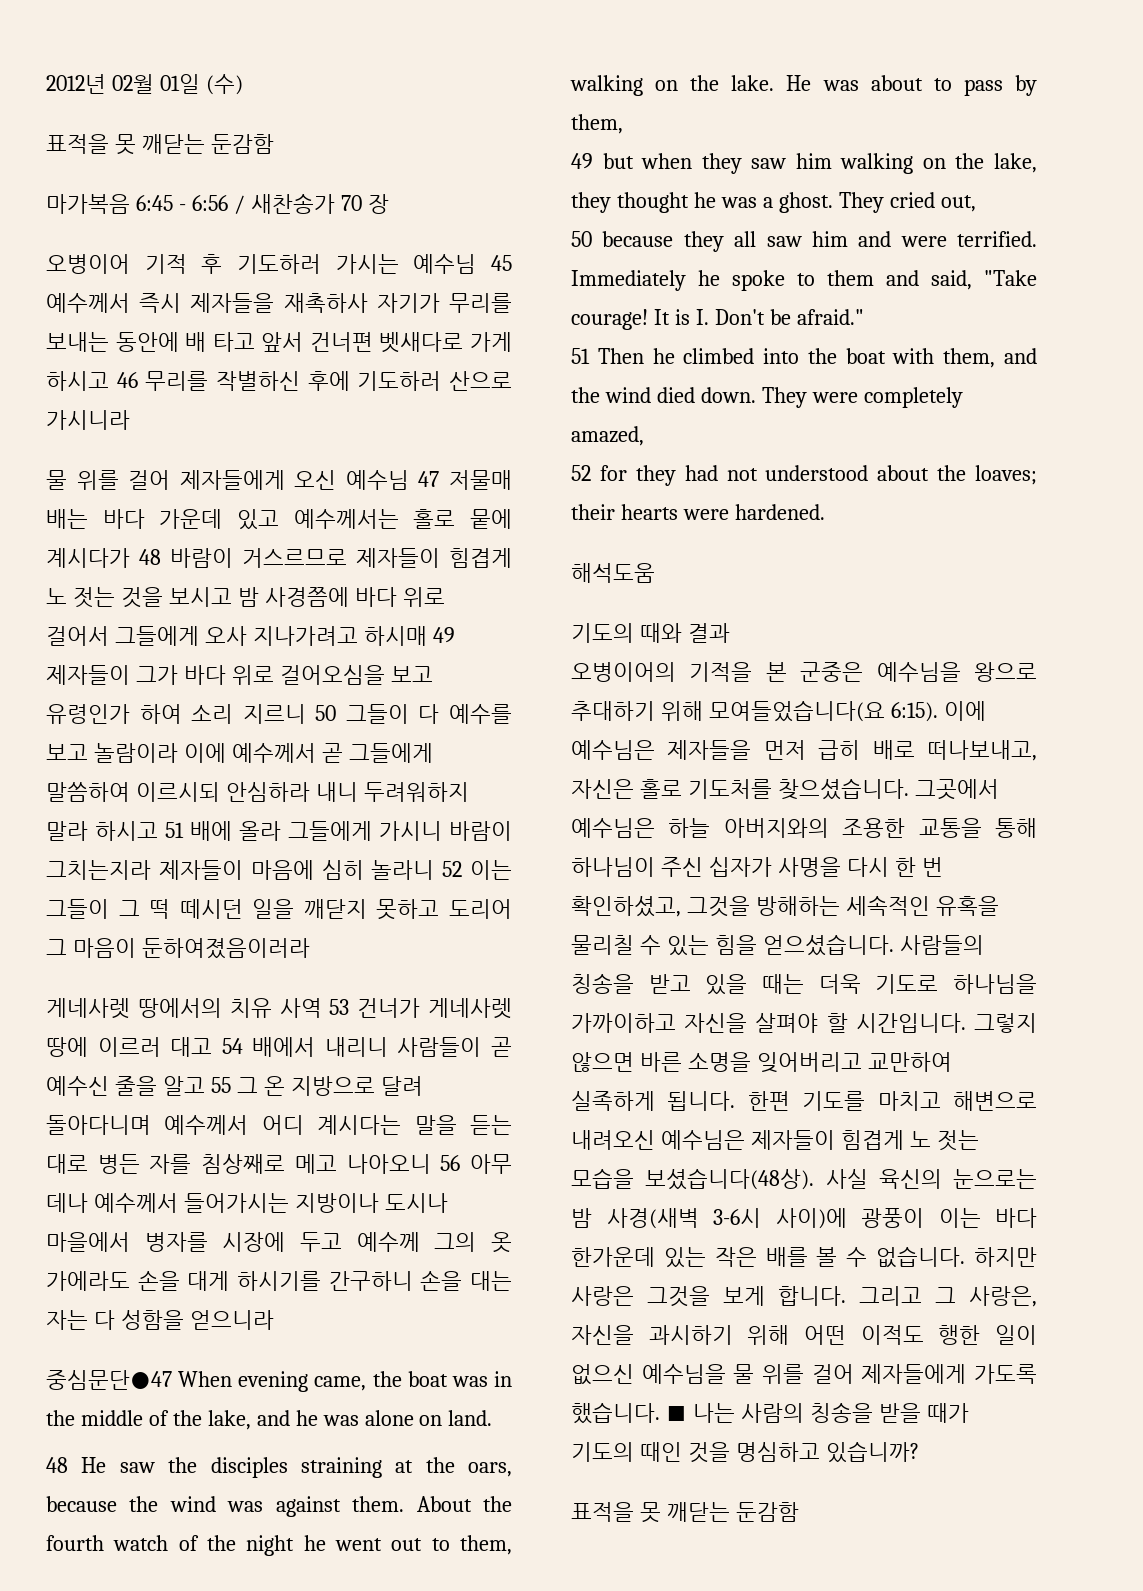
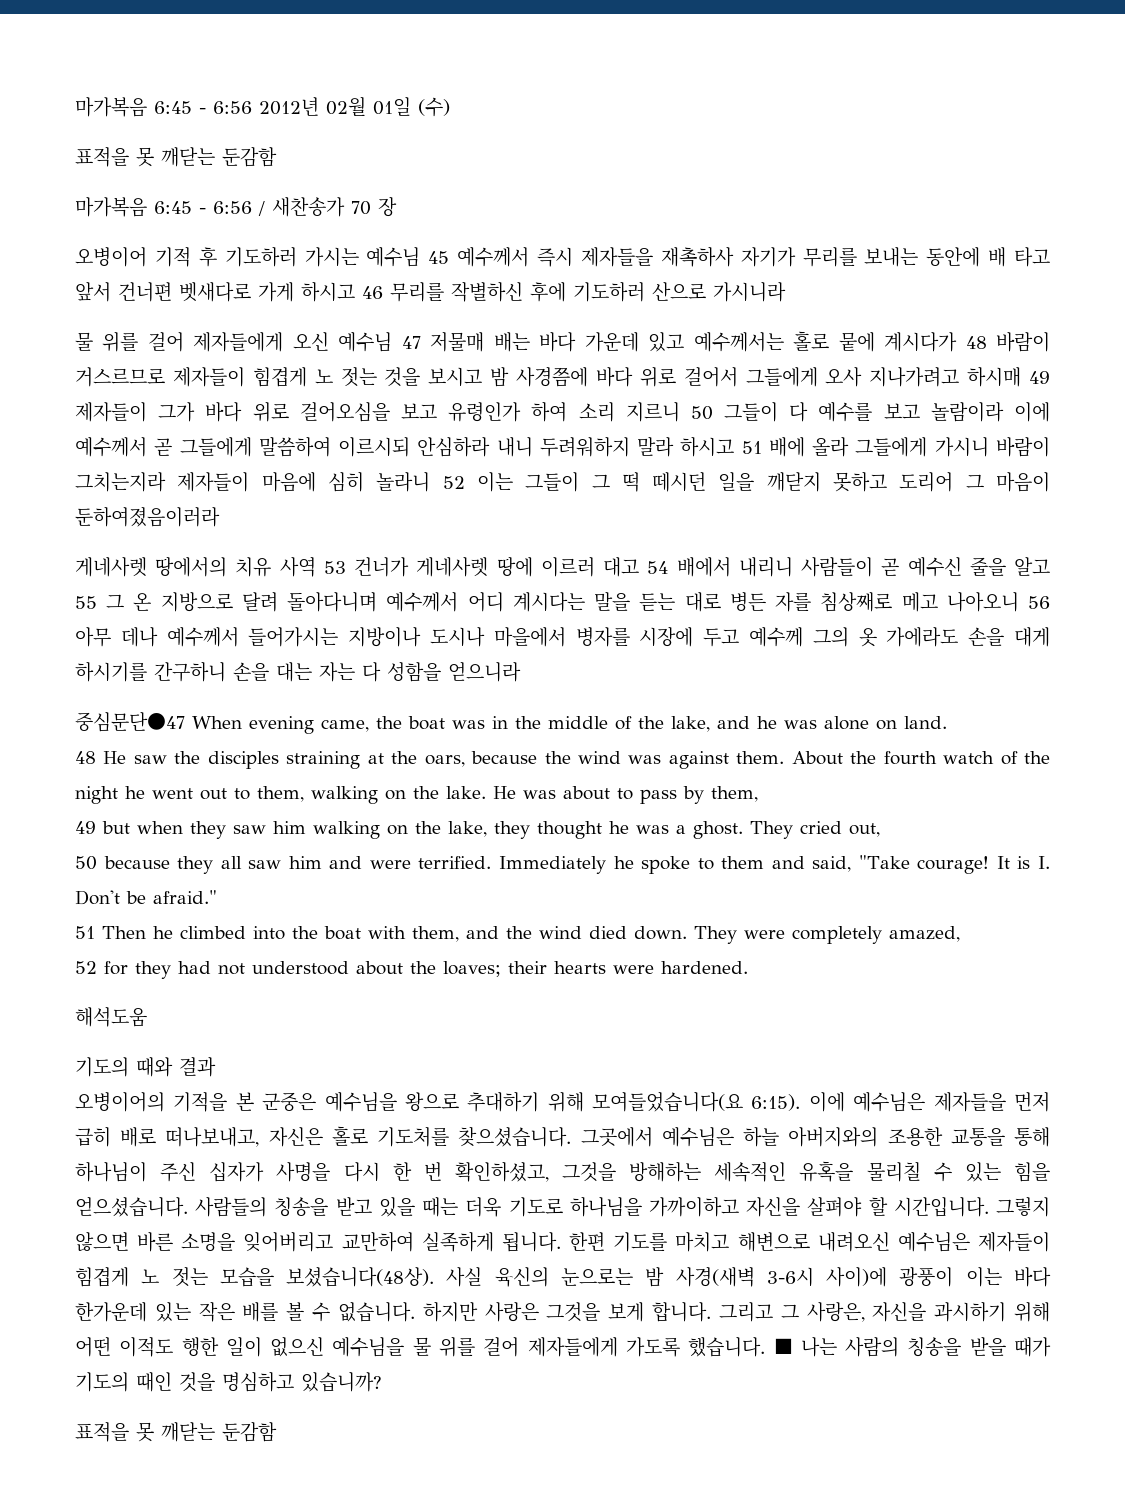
- 2012년 02월 01일 (수)
+ 마가복음 6:45 - 6:56 2012년 02월 01일 (수)

